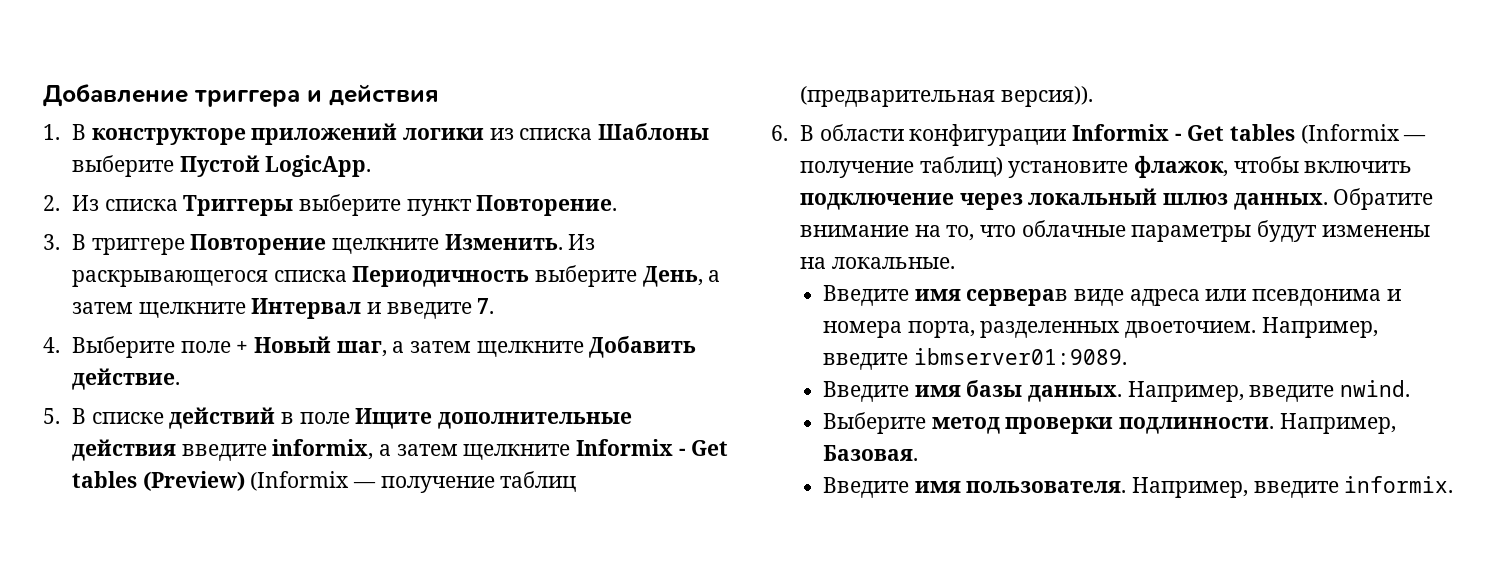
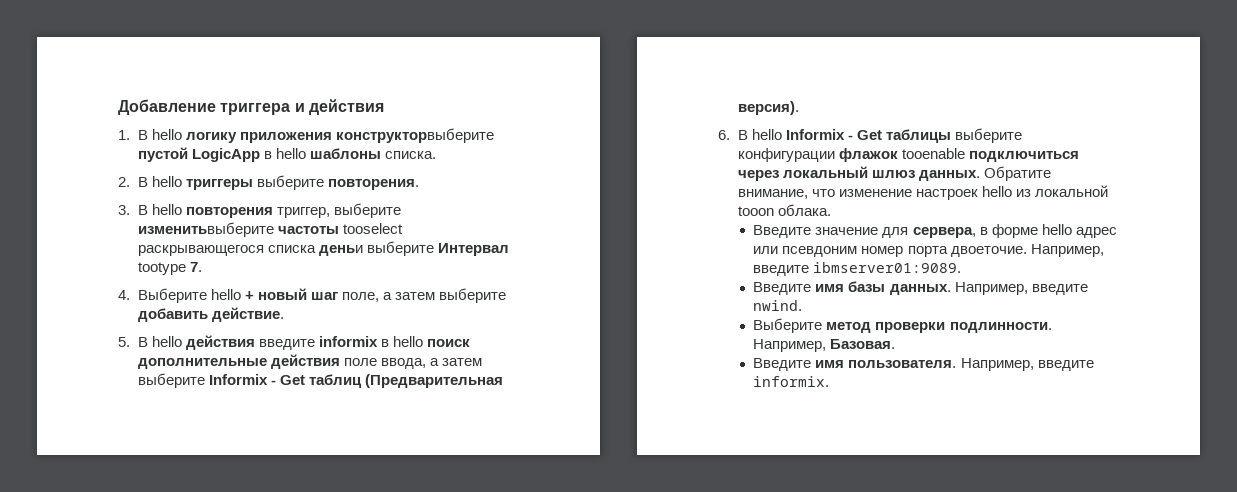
- 1. В конструкторе приложений логики из списка Шаблоны выберите Пустой LogicApp.
- 2. Из списка Триггеры выберите пункт Повторение.
- 3. В триггере Повторение щелкните Изменить. Из раскрывающегося списка Периодичность выберите День, а затем щелкните Интервал и введите 7.
- 4. Выберите поле + Новый шаг, а затем щелкните Добавить действие.
- 5. В списке действий в поле Ищите дополнительные действия введите informix, а затем щелкните Informix - Get tables (Preview) (Informix — получение таблиц (предварительная версия)).
+ 1. В hello логику приложения конструкторвыберите пустой LogicApp в hello шаблоны списка.
+ 2. В hello триггеры выберите повторения.
+ 3. В hello повторения триггер, выберите изменитьвыберите частоты tooselect раскрывающегося списка деньи выберите Интервал tootype 7.
+ 4. Выберите hello + новый шаг поле, а затем выберите добавить действие.
+ 5. В hello действия введите informix в hello поиск дополнительные действия поле ввода, а затем выберите Informix - Get таблиц (Предварительная версия).
- 6. В области конфигурации Informix - Get tables (Informix — получение таблиц) установите флажок, чтобы включить подключение через локальный шлюз данных.
+ 6. В hello Informix - Get таблицы выберите конфигурации флажок tooenable подключиться через локальный шлюз данных.
- Обратите внимание на то, что облачные параметры будут изменены на локальные.
- Введите имя серверав виде адреса или псевдонима и номера порта, разделенных двоеточием.
+ Обратите внимание, что изменение настроек hello из локальной tooon облака.
+ Введите значение для сервера, в форме hello адрес или псевдоним номер порта двоеточие.

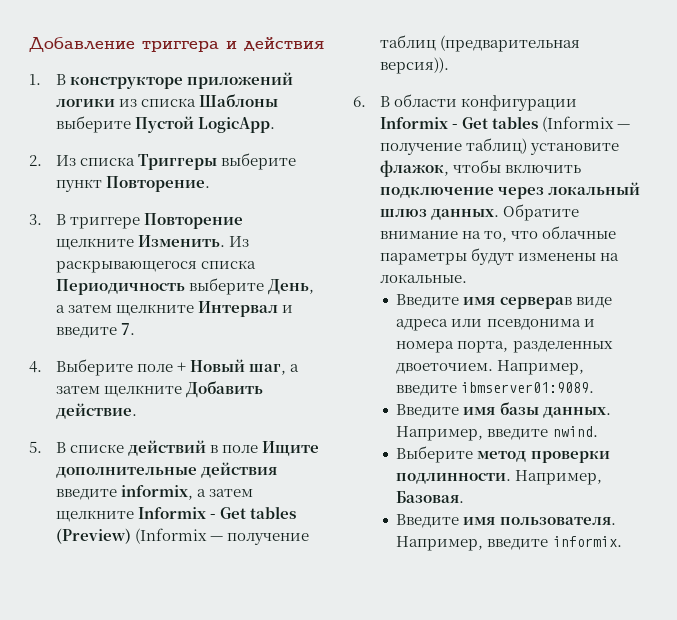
- 1. В hello логику приложения конструкторвыберите пустой LogicApp в hello шаблоны списка.
- 2. В hello триггеры выберите повторения.
- 3. В hello повторения триггер, выберите изменитьвыберите частоты tooselect раскрывающегося списка деньи выберите Интервал tootype 7.
- 4. Выберите hello + новый шаг поле, а затем выберите добавить действие.
- 5. В hello действия введите informix в hello поиск дополнительные действия поле ввода, а затем выберите Informix - Get таблиц (Предварительная версия).
+ 1. В конструкторе приложений логики из списка Шаблоны выберите Пустой LogicApp.
+ 2. Из списка Триггеры выберите пункт Повторение.
+ 3. В триггере Повторение щелкните Изменить. Из раскрывающегося списка Периодичность выберите День, а затем щелкните Интервал и введите 7.
+ 4. Выберите поле + Новый шаг, а затем щелкните Добавить действие.
+ 5. В списке действий в поле Ищите дополнительные действия введите informix, а затем щелкните Informix - Get tables (Preview) (Informix — получение таблиц (предварительная версия)).
- 6. В hello Informix - Get таблицы выберите конфигурации флажок tooenable подключиться через локальный шлюз данных.
+ 6. В области конфигурации Informix - Get tables (Informix — получение таблиц) установите флажок, чтобы включить подключение через локальный шлюз данных.
- Обратите внимание, что изменение настроек hello из локальной tooon облака.
- Введите значение для сервера, в форме hello адрес или псевдоним номер порта двоеточие.
+ Обратите внимание на то, что облачные параметры будут изменены на локальные.
+ Введите имя серверав виде адреса или псевдонима и номера порта, разделенных двоеточием.

